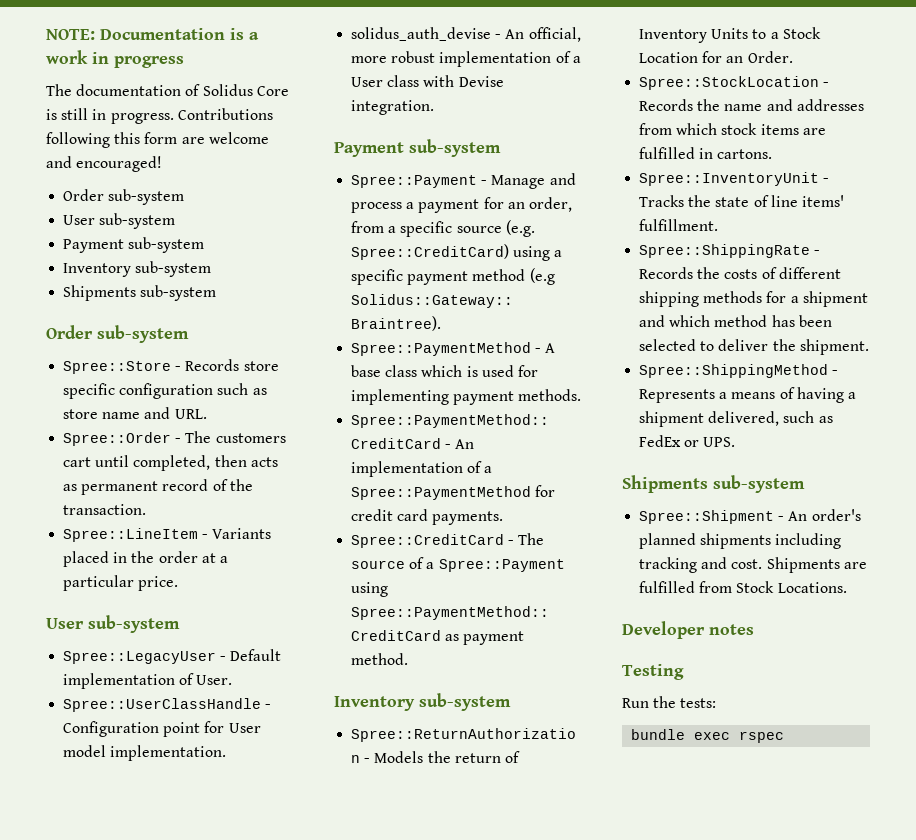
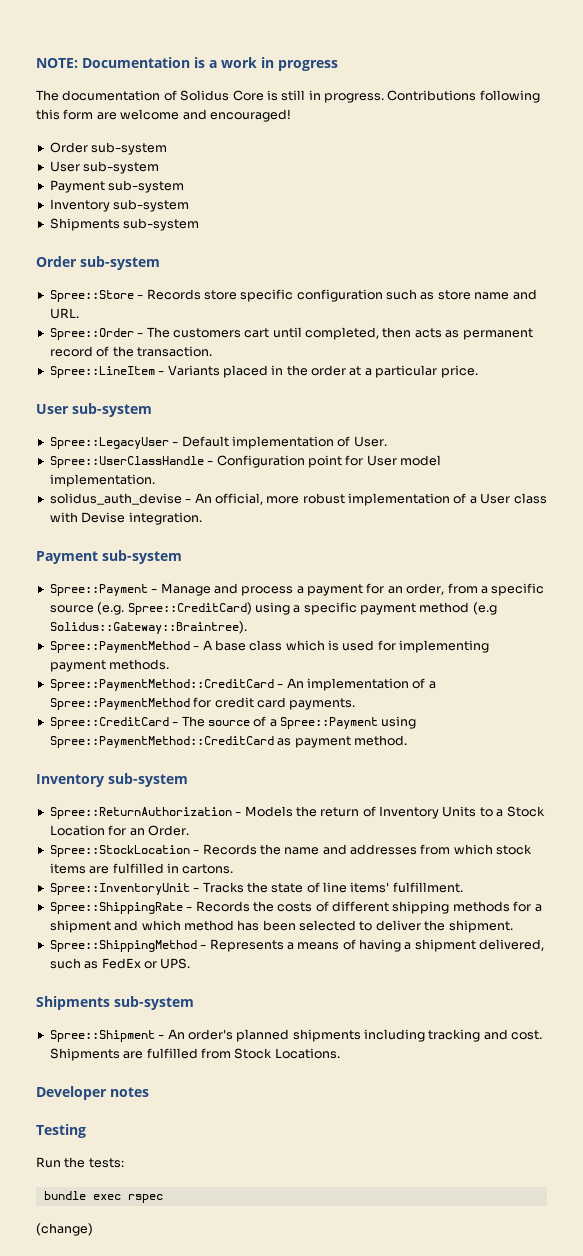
+ (change)

